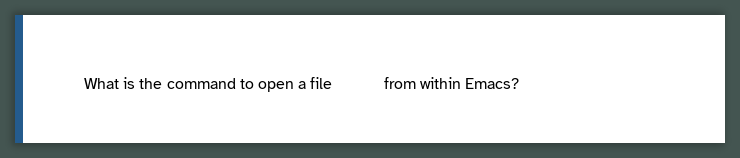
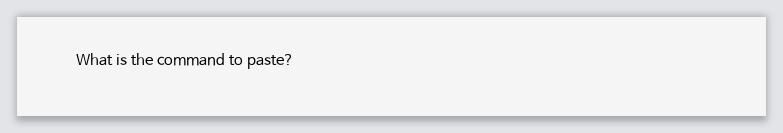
- What is the command to open a file from within Emacs?
+ What is the command to paste?

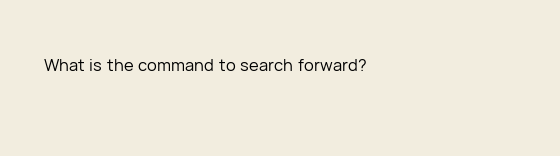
- What is the command to paste?
+ What is the command to search forward?

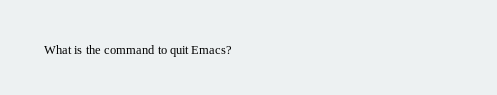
- What is the command to search forward?
+ What is the command to quit Emacs?

